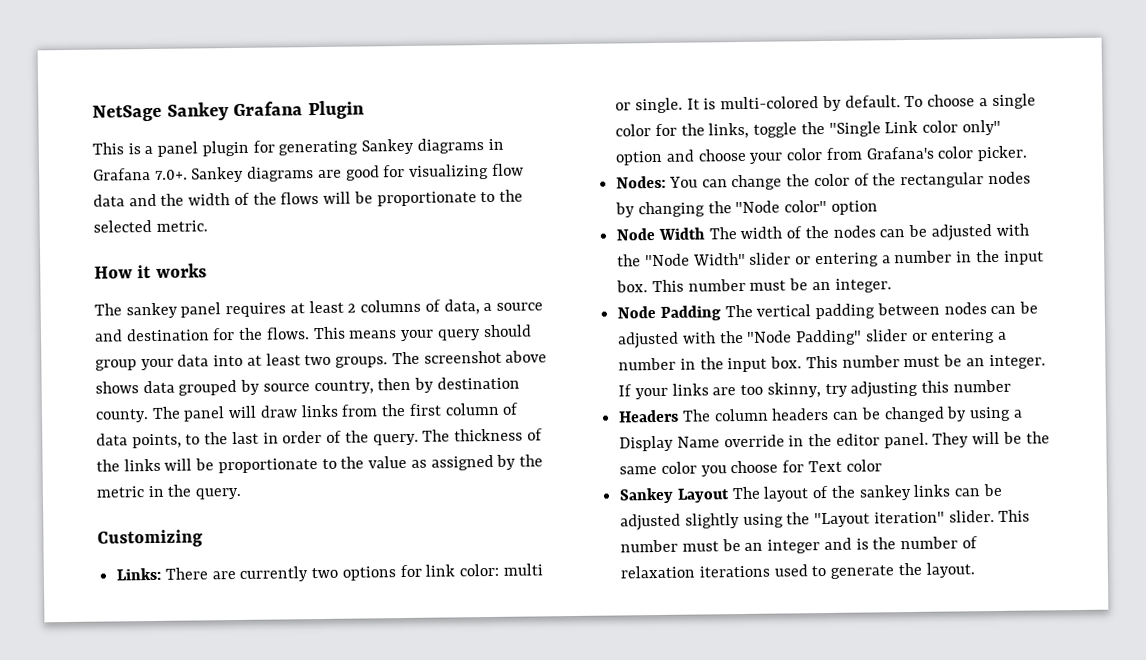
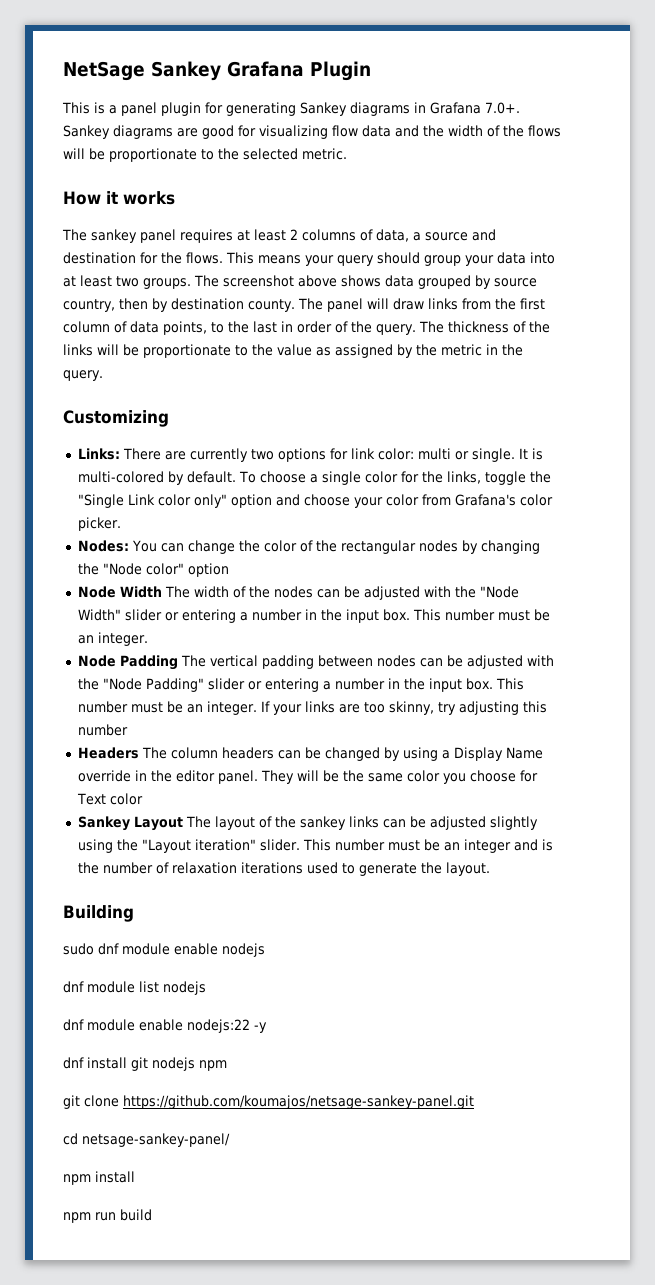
+ Building
+ sudo dnf module enable nodejs
+ dnf module list nodejs
+ dnf module enable nodejs:22 -y
+ dnf install git nodejs npm
+ git clone https://github.com/koumajos/netsage-sankey-panel.git
+ cd netsage-sankey-panel/
+ npm install
+ npm run build

